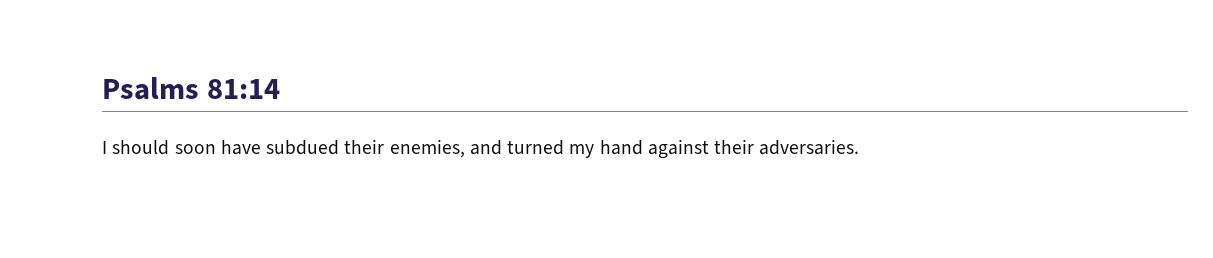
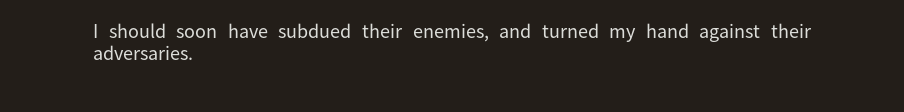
- Psalms 81:14

